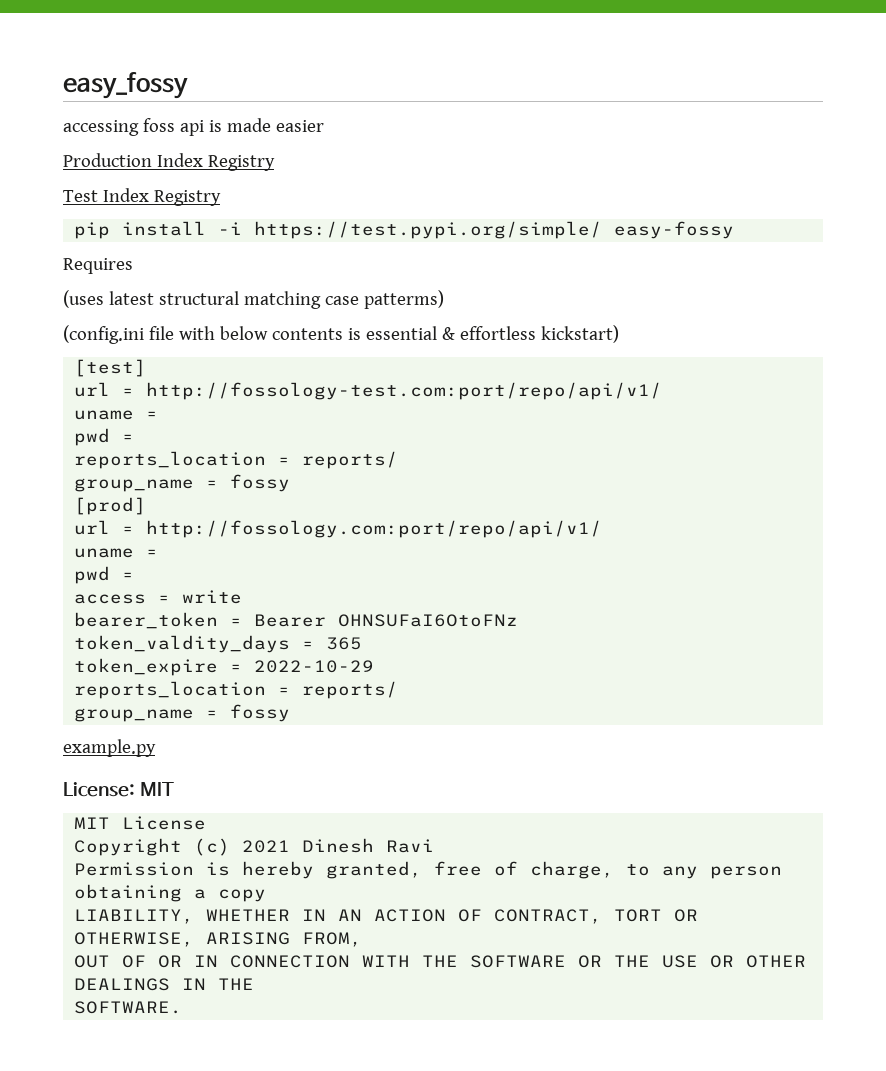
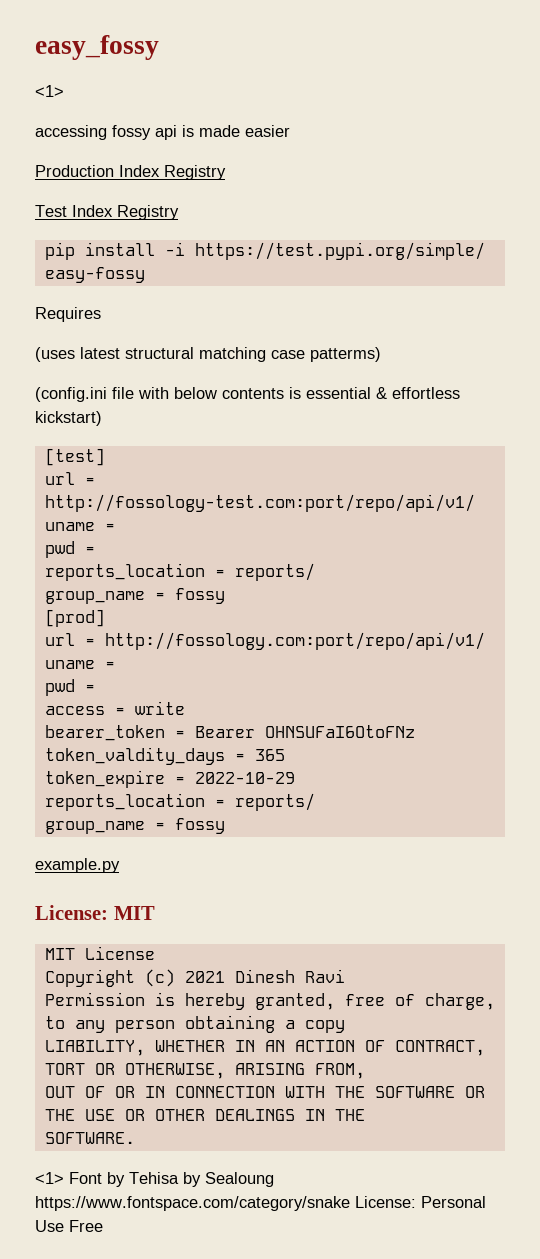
  easy_fossy
+ <1>
- accessing foss api is made easier
+ accessing fossy api is made easier
+ <1> Font by Tehisa by Sealoung https://www.fontspace.com/category/snake License: Personal Use Free

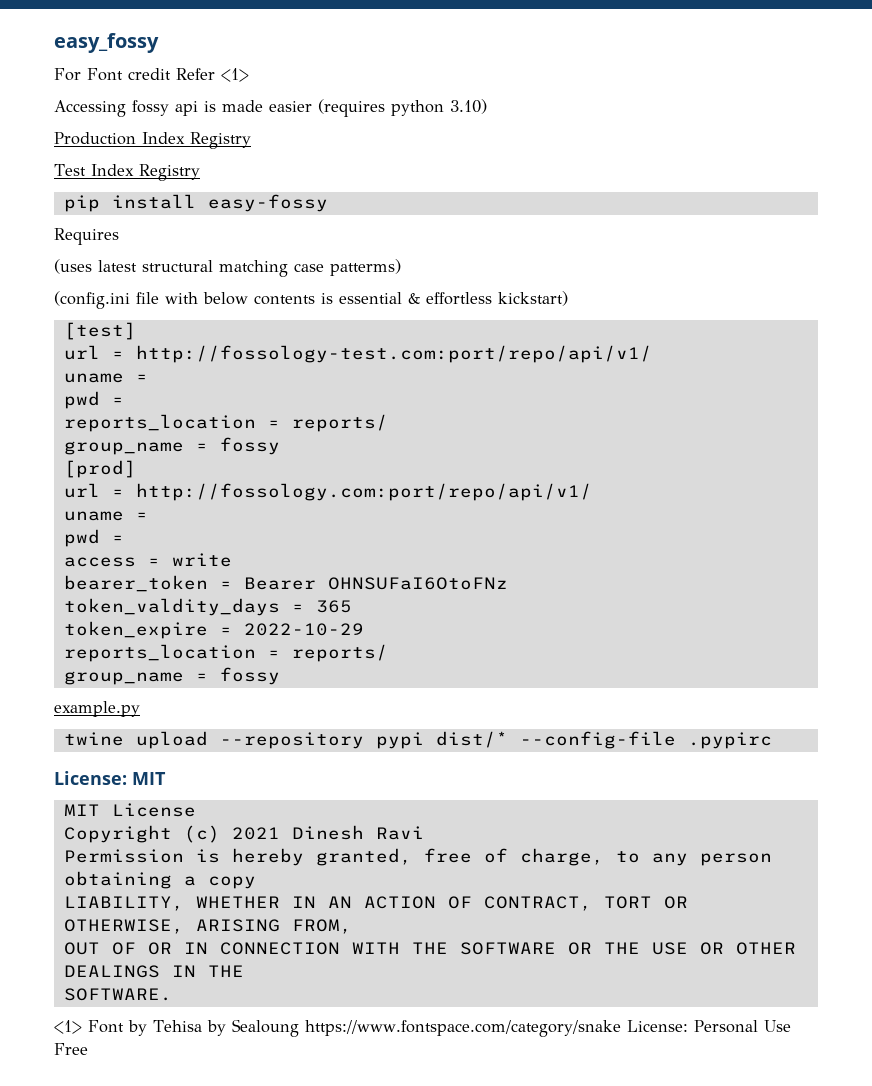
  easy_fossy
- <1>
+ For Font credit Refer <1>
- accessing fossy api is made easier
+ Accessing fossy api is made easier (requires python 3.10)
- pip install -i https://test.pypi.org/simple/ easy-fossy
+ pip install easy-fossy
+ twine upload --repository pypi dist/* --config-file .pypirc

